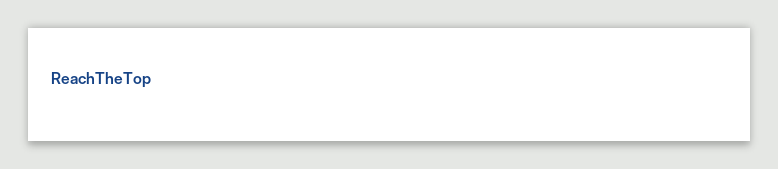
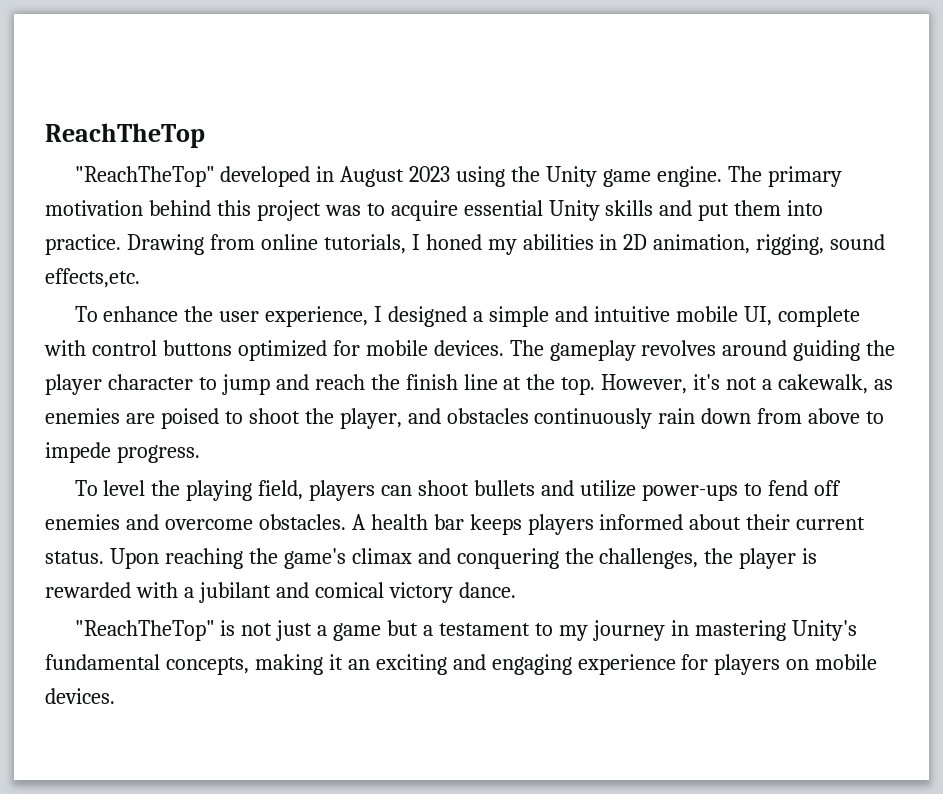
+ "ReachTheTop" developed in August 2023 using the Unity game engine. The primary motivation behind this project was to acquire essential Unity skills and put them into practice. Drawing from online tutorials, I honed my abilities in 2D animation, rigging, sound effects,etc.
+ To enhance the user experience, I designed a simple and intuitive mobile UI, complete with control buttons optimized for mobile devices. The gameplay revolves around guiding the player character to jump and reach the finish line at the top. However, it's not a cakewalk, as enemies are poised to shoot the player, and obstacles continuously rain down from above to impede progress.
+ To level the playing field, players can shoot bullets and utilize power-ups to fend off enemies and overcome obstacles. A health bar keeps players informed about their current status. Upon reaching the game's climax and conquering the challenges, the player is rewarded with a jubilant and comical victory dance.
+ "ReachTheTop" is not just a game but a testament to my journey in mastering Unity's fundamental concepts, making it an exciting and engaging experience for players on mobile devices.

